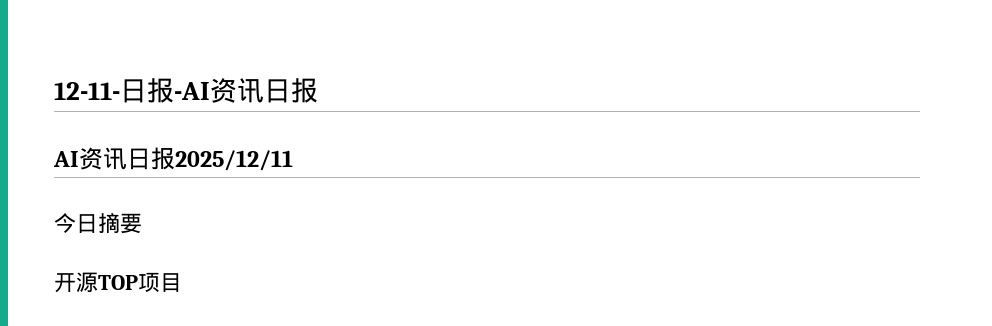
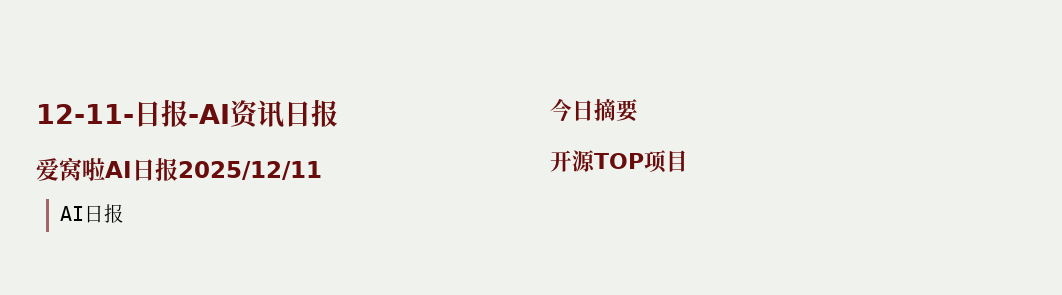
- AI资讯日报2025/12/11
+ 爱窝啦AI日报2025/12/11
+ AI日报

